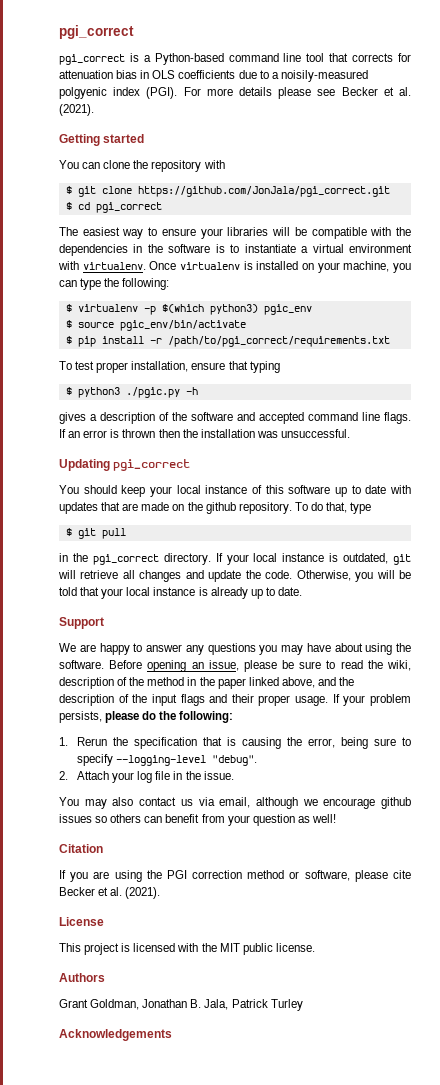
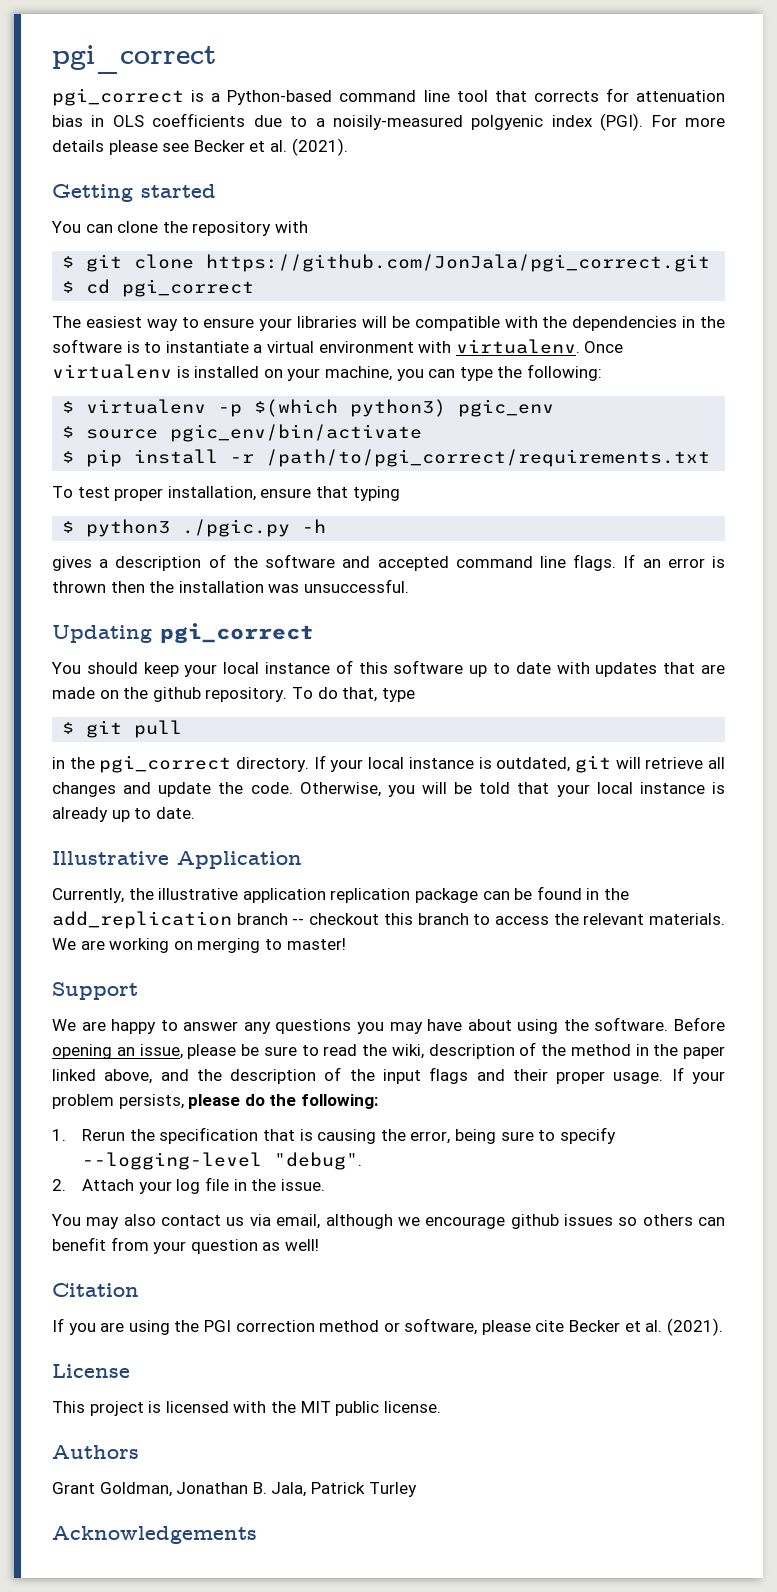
+ Illustrative Application
+ Currently, the illustrative application replication package can be found in the add_replication branch -- checkout this branch to access the relevant materials. We are working on merging to master!

